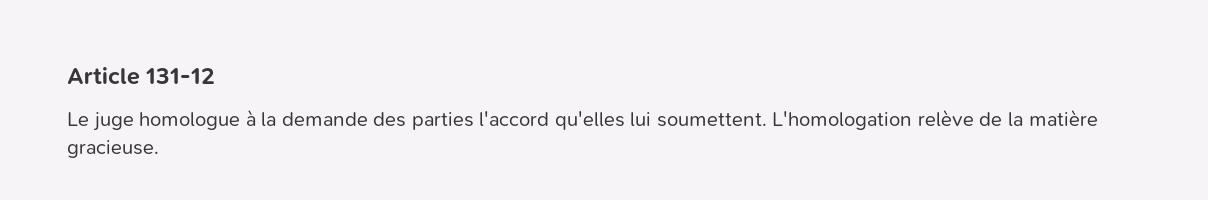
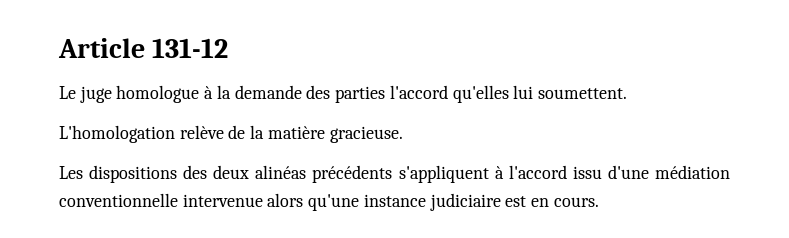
- Le juge homologue à la demande des parties l'accord qu'elles lui soumettent. L'homologation relève de la matière gracieuse.
+ Le juge homologue à la demande des parties l'accord qu'elles lui soumettent.
+ L'homologation relève de la matière gracieuse.
+ Les dispositions des deux alinéas précédents s'appliquent à l'accord issu d'une médiation conventionnelle intervenue alors qu'une instance judiciaire est en cours.

